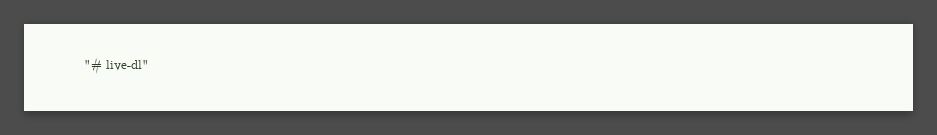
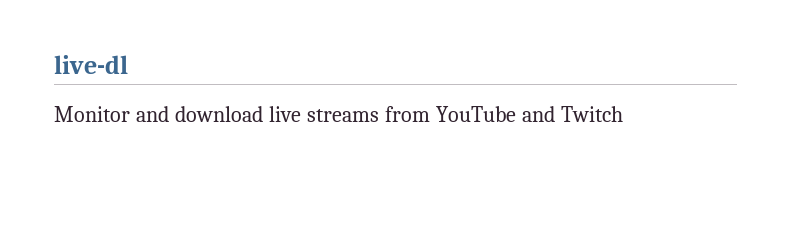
- "# live-dl"
+ live-dl
+ Monitor and download live streams from YouTube and Twitch

